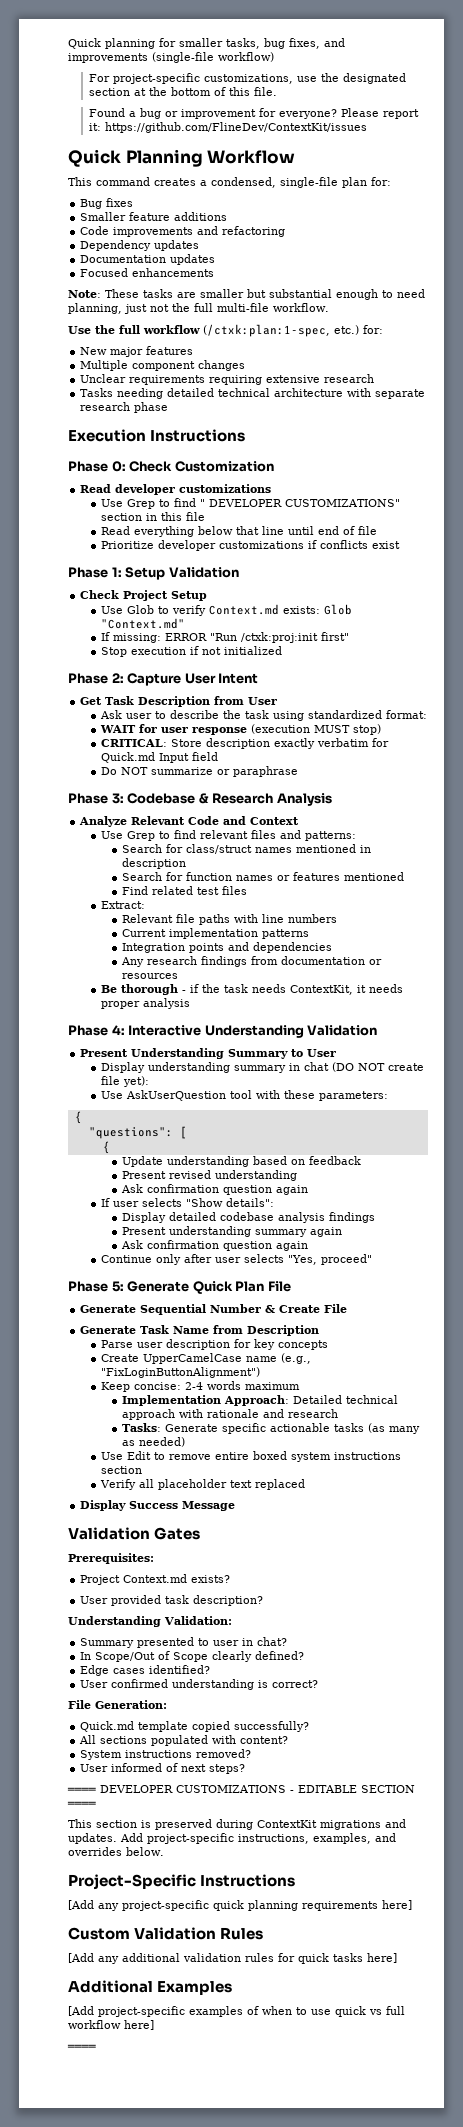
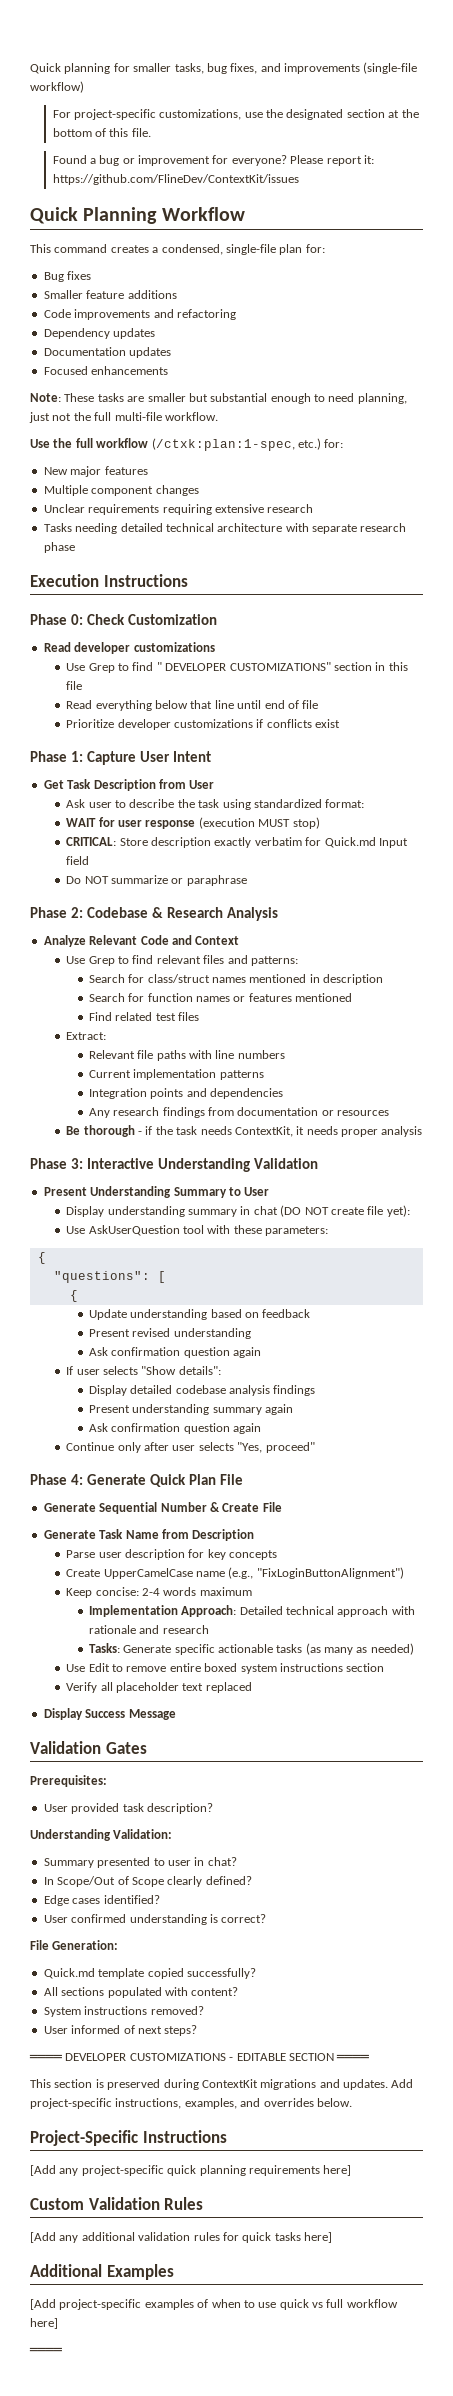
- Phase 1: Setup Validation
- Check Project Setup
- Use Glob to verify Context.md exists: Glob "Context.md"
- If missing: ERROR "Run /ctxk:proj:init first"
- Stop execution if not initialized
- Phase 2: Capture User Intent
+ Phase 1: Capture User Intent
- Phase 3: Codebase & Research Analysis
+ Phase 2: Codebase & Research Analysis
- Phase 4: Interactive Understanding Validation
+ Phase 3: Interactive Understanding Validation
- Phase 5: Generate Quick Plan File
+ Phase 4: Generate Quick Plan File
- Project Context.md exists?

